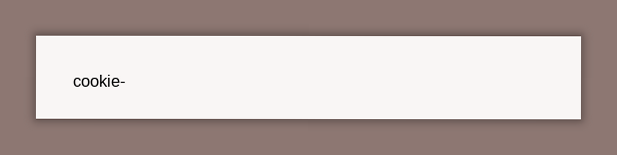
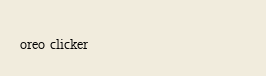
- cookie-
+ oreo clicker

